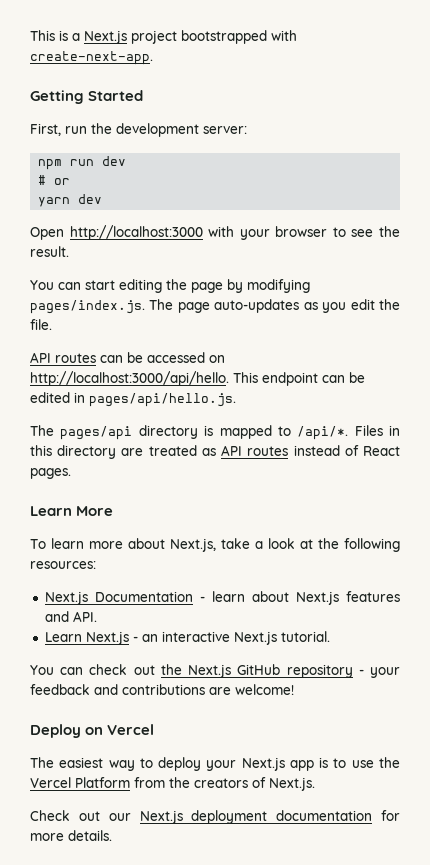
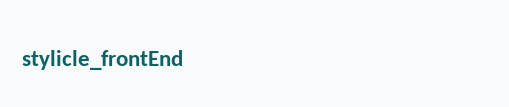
- This is a Next.js project bootstrapped with create-next-app.
- Getting Started
- First, run the development server:
- npm run dev
- # or
- yarn dev
- Open http://localhost:3000 with your browser to see the result.
- You can start editing the page by modifying pages/index.js. The page auto-updates as you edit the file.
- API routes can be accessed on http://localhost:3000/api/hello. This endpoint can be edited in pages/api/hello.js.
- The pages/api directory is mapped to /api/*. Files in this directory are treated as API routes instead of React pages.
- Learn More
- To learn more about Next.js, take a look at the following resources:
- Next.js Documentation - learn about Next.js features and API.
- Learn Next.js - an interactive Next.js tutorial.
- You can check out the Next.js GitHub repository - your feedback and contributions are welcome!
- Deploy on Vercel
- The easiest way to deploy your Next.js app is to use the Vercel Platform from the creators of Next.js.
- Check out our Next.js deployment documentation for more details.
+ stylicle_frontEnd

